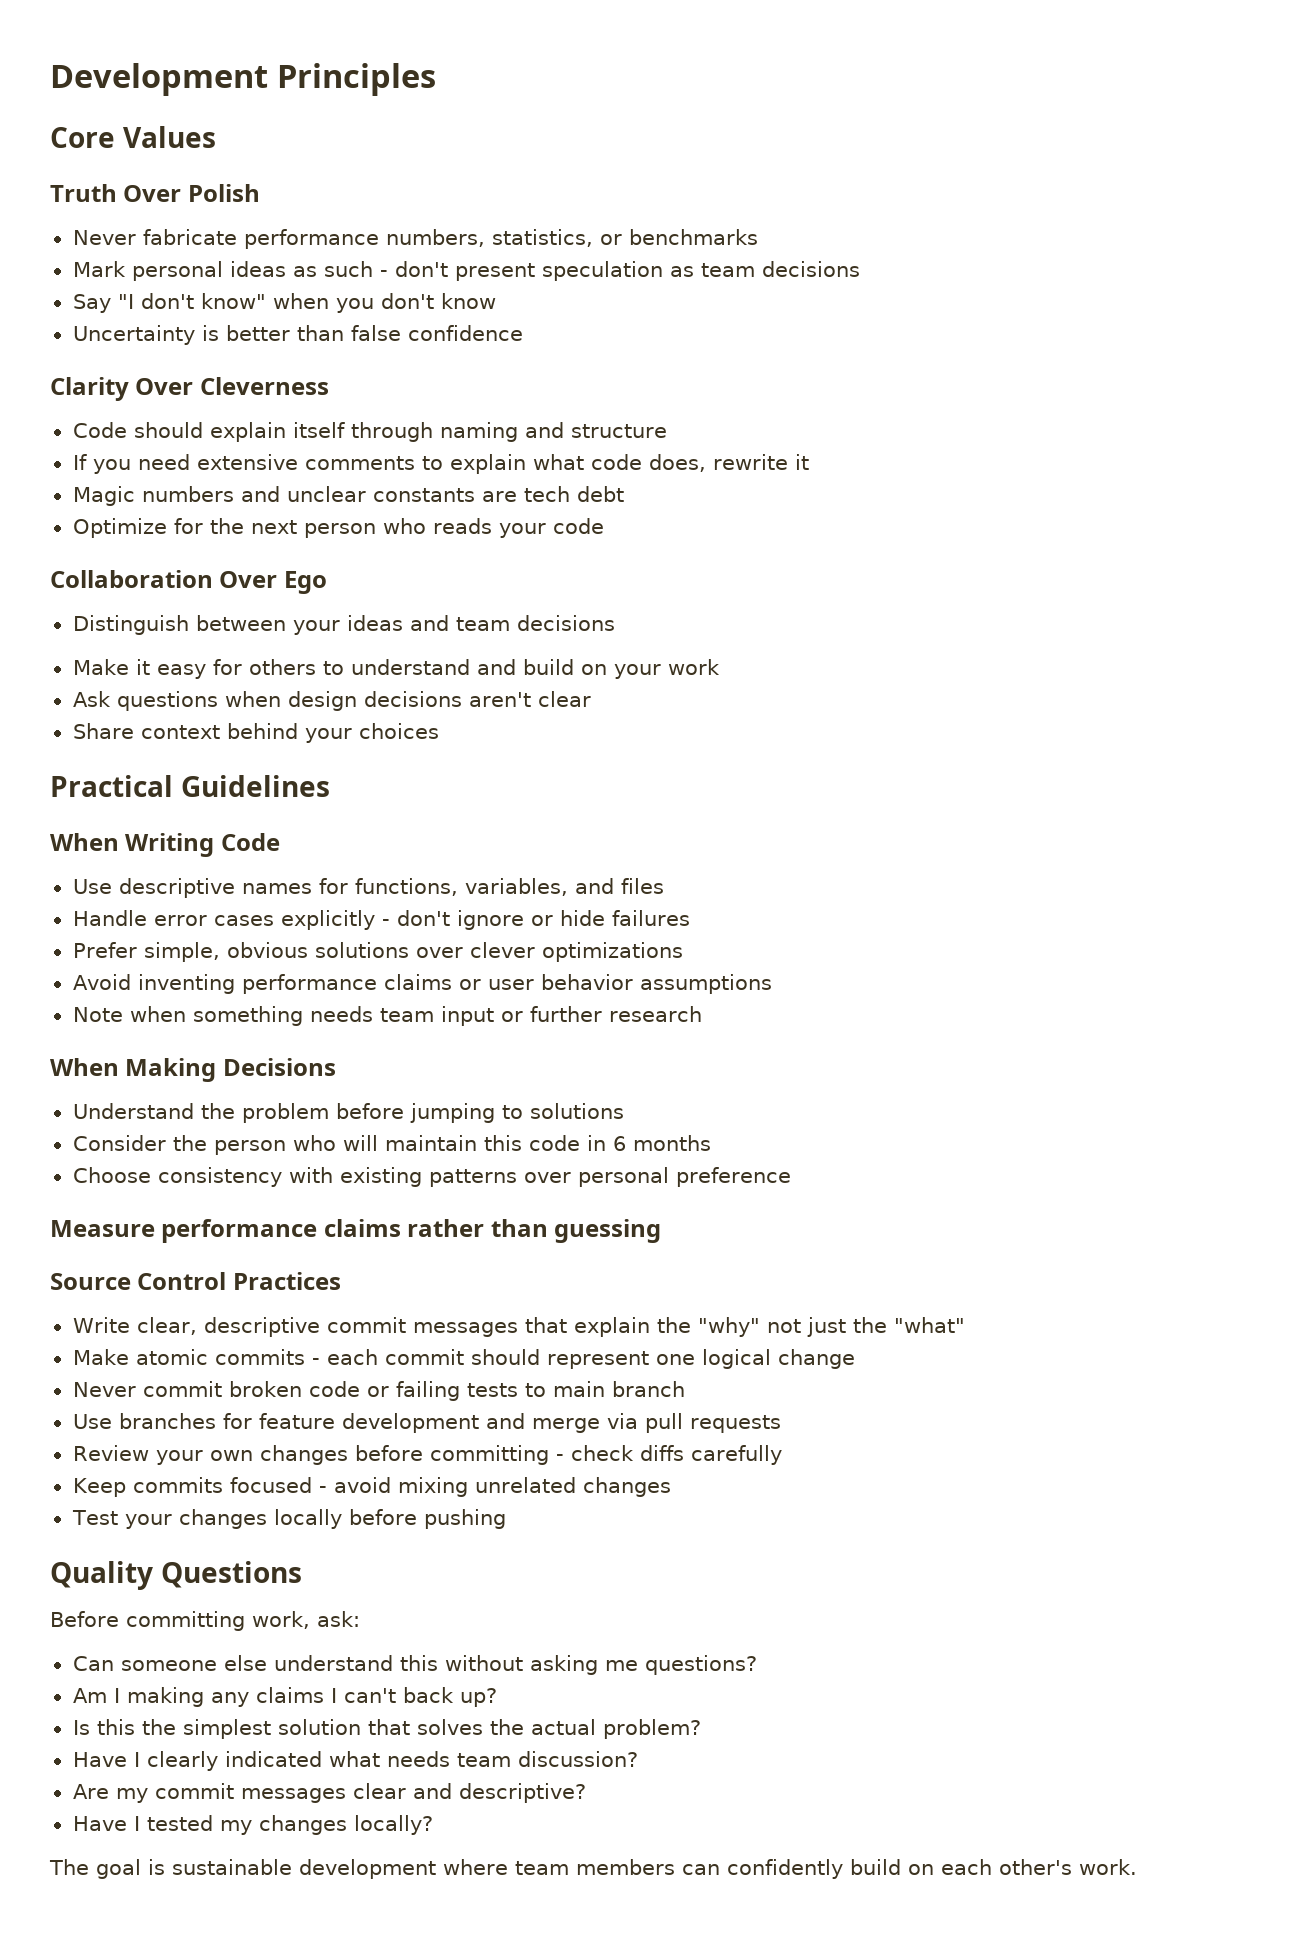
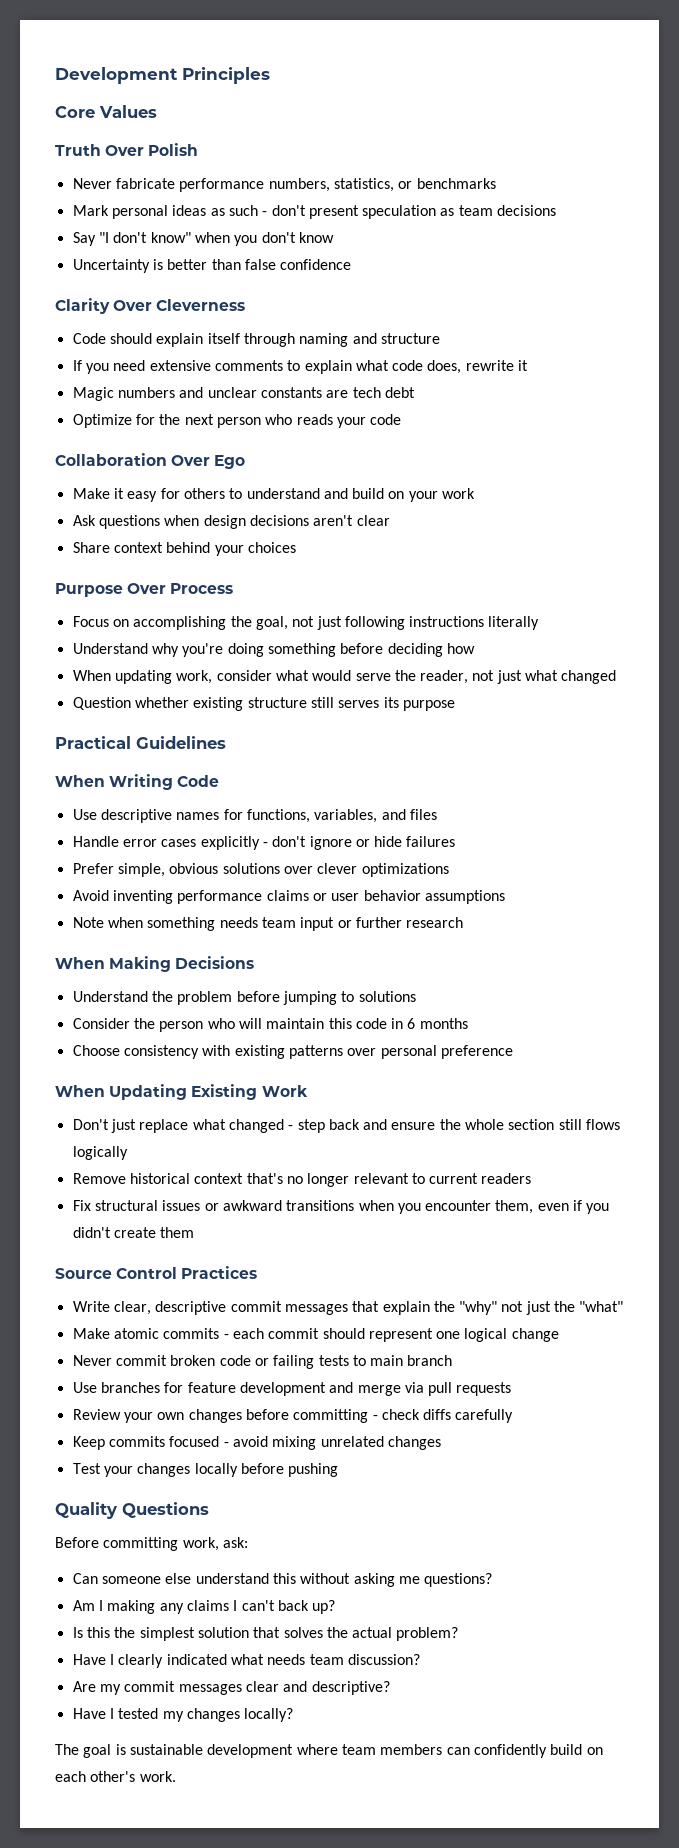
- Distinguish between your ideas and team decisions
+ Purpose Over Process
+ Focus on accomplishing the goal, not just following instructions literally
+ Understand why you're doing something before deciding how
+ When updating work, consider what would serve the reader, not just what changed
+ Question whether existing structure still serves its purpose
- Measure performance claims rather than guessing
+ When Updating Existing Work
+ Don't just replace what changed - step back and ensure the whole section still flows logically
+ Remove historical context that's no longer relevant to current readers
+ Fix structural issues or awkward transitions when you encounter them, even if you didn't create them

